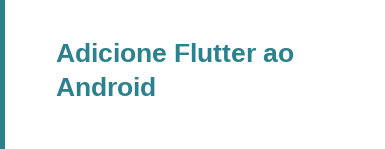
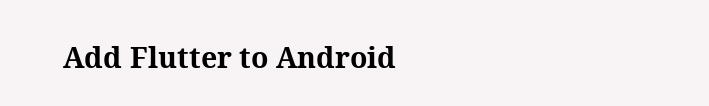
- Adicione Flutter ao Android
+ Add Flutter to Android

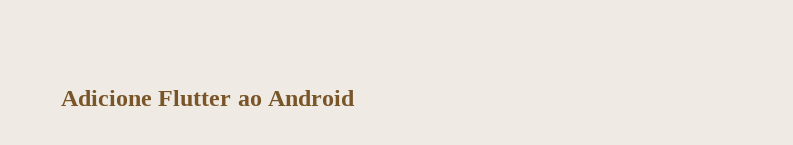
- Add Flutter to Android
+ Adicione Flutter ao Android

